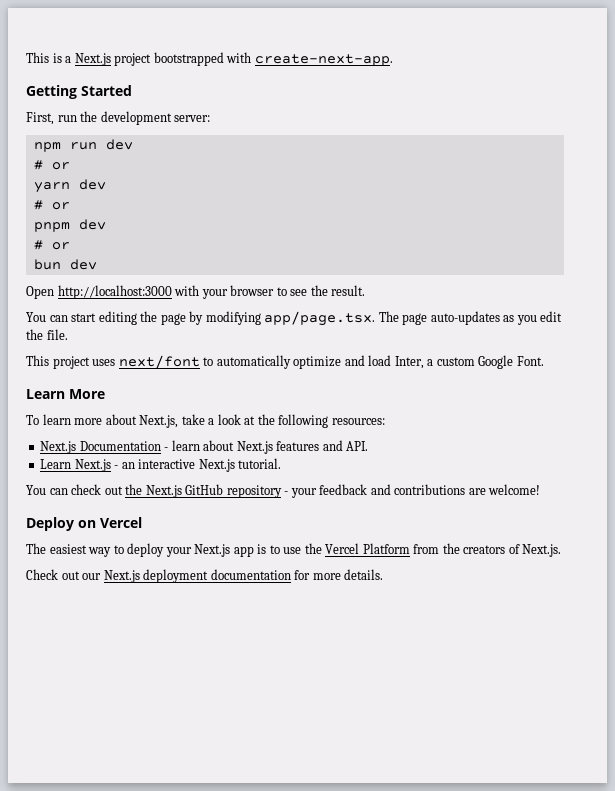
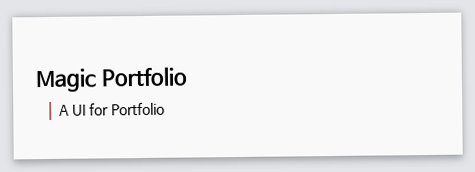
- This is a Next.js project bootstrapped with create-next-app.
- Getting Started
- First, run the development server:
- npm run dev
- # or
- yarn dev
- # or
- pnpm dev
- # or
- bun dev
- Open http://localhost:3000 with your browser to see the result.
- You can start editing the page by modifying app/page.tsx. The page auto-updates as you edit the file.
- This project uses next/font to automatically optimize and load Inter, a custom Google Font.
- Learn More
- To learn more about Next.js, take a look at the following resources:
- Next.js Documentation - learn about Next.js features and API.
- Learn Next.js - an interactive Next.js tutorial.
- You can check out the Next.js GitHub repository - your feedback and contributions are welcome!
- Deploy on Vercel
- The easiest way to deploy your Next.js app is to use the Vercel Platform from the creators of Next.js.
- Check out our Next.js deployment documentation for more details.
+ Magic Portfolio
+ A UI for Portfolio

